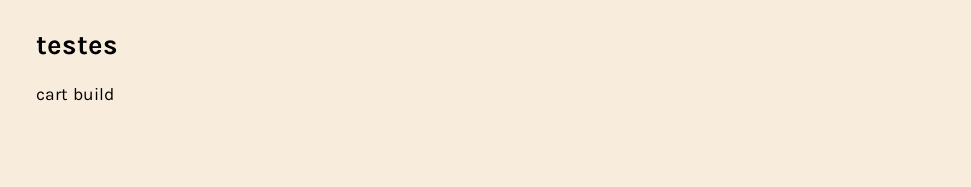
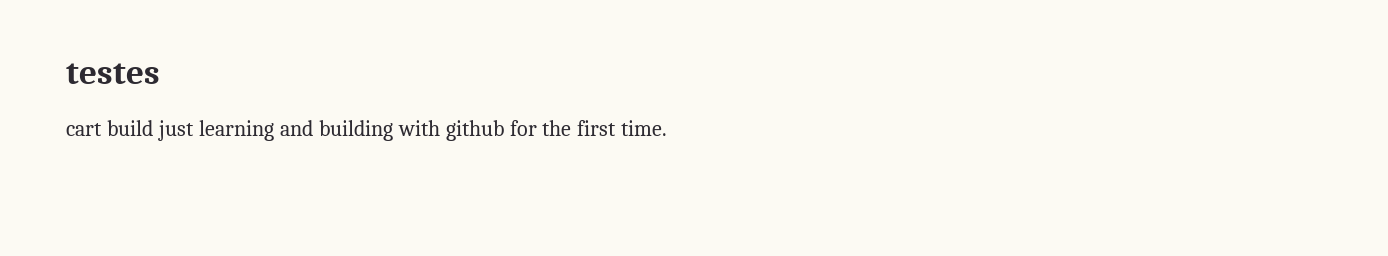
- cart build
+ cart build just learning and building with github for the first time.

